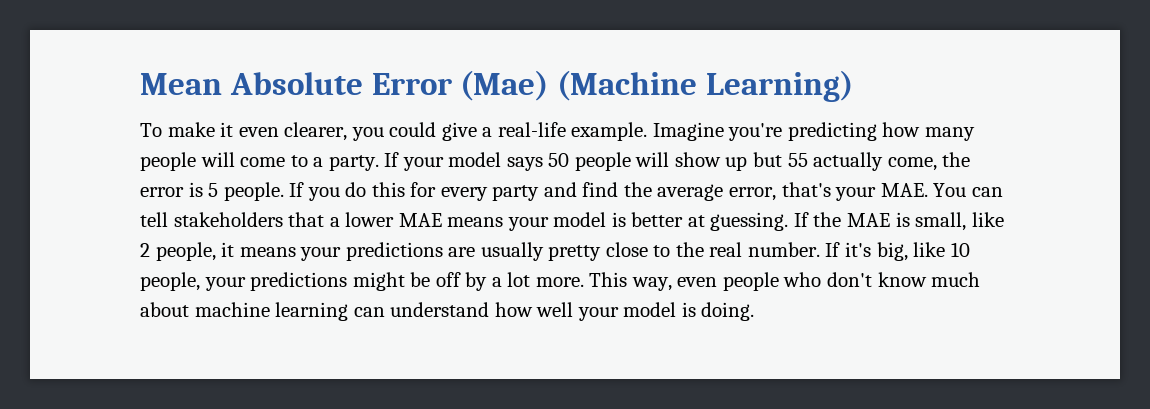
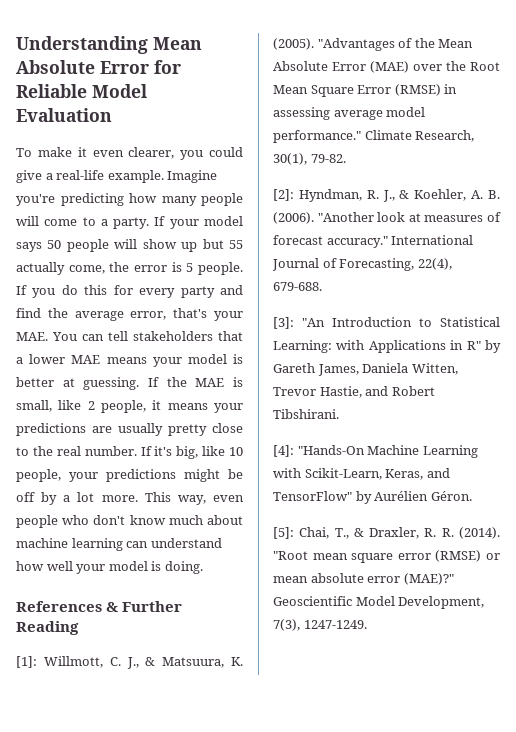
- Mean Absolute Error (Mae) (Machine Learning)
+ Understanding Mean Absolute Error for Reliable Model Evaluation
+ References & Further Reading
+ [1]: Willmott, C. J., & Matsuura, K. (2005). "Advantages of the Mean Absolute Error (MAE) over the Root Mean Square Error (RMSE) in assessing average model performance." Climate Research, 30(1), 79-82.
+ [2]: Hyndman, R. J., & Koehler, A. B. (2006). "Another look at measures of forecast accuracy." International Journal of Forecasting, 22(4), 679-688.
+ [3]: "An Introduction to Statistical Learning: with Applications in R" by Gareth James, Daniela Witten, Trevor Hastie, and Robert Tibshirani.
+ [4]: "Hands-On Machine Learning with Scikit-Learn, Keras, and TensorFlow" by Aurélien Géron.
+ [5]: Chai, T., & Draxler, R. R. (2014). "Root mean square error (RMSE) or mean absolute error (MAE)?" Geoscientific Model Development, 7(3), 1247-1249.

